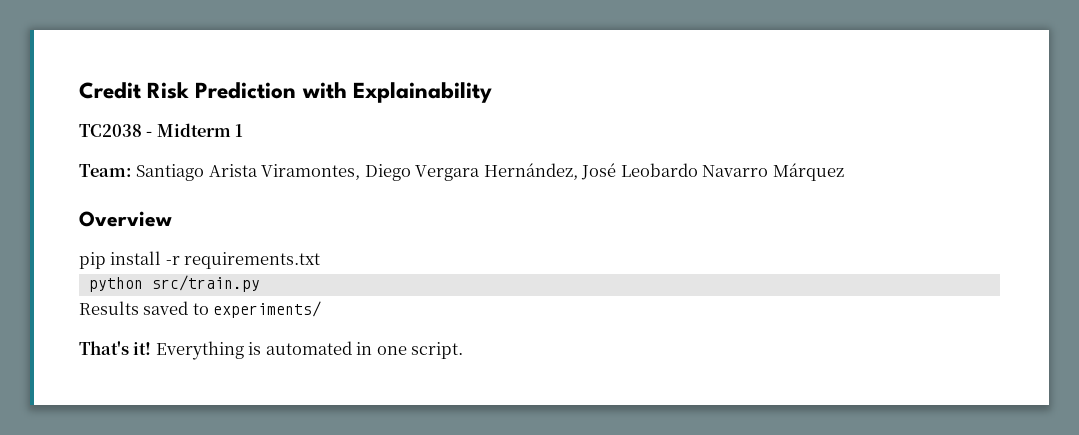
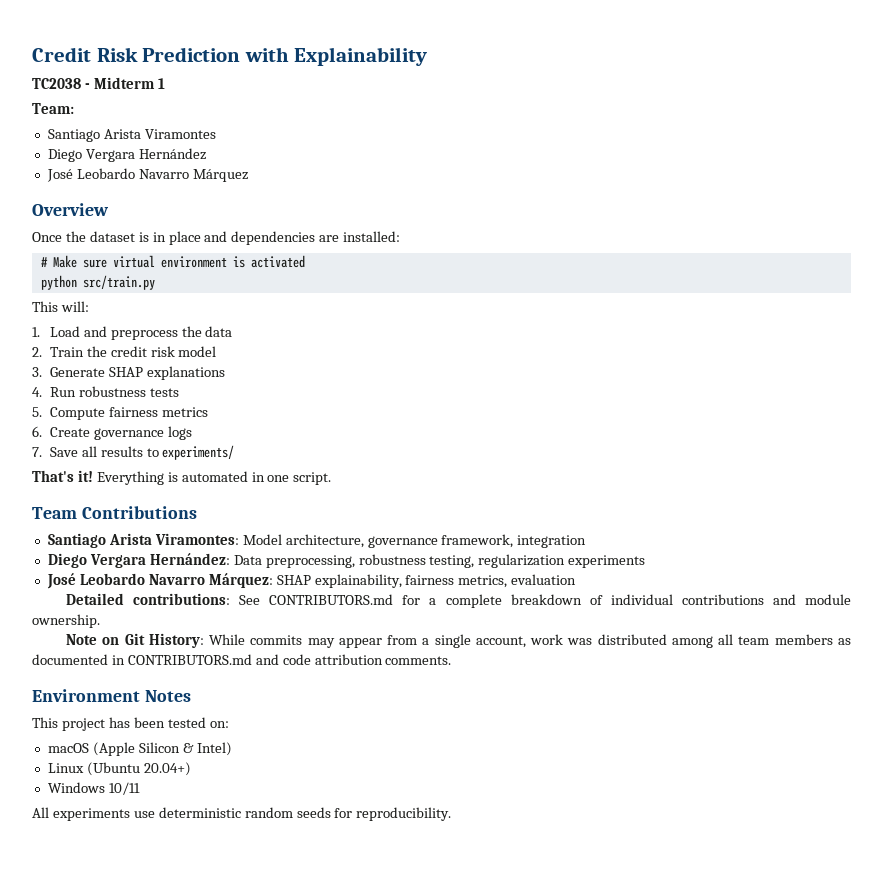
- Team: Santiago Arista Viramontes, Diego Vergara Hernández, José Leobardo Navarro Márquez
+ Team:
+ Santiago Arista Viramontes
+ Diego Vergara Hernández
+ José Leobardo Navarro Márquez
- pip install -r requirements.txt
+ Once the dataset is in place and dependencies are installed:
+ # Make sure virtual environment is activated
  python src/train.py
- Results saved to experiments/
+ This will:
+ 1. Load and preprocess the data
+ 2. Train the credit risk model
+ 3. Generate SHAP explanations
+ 4. Run robustness tests
+ 5. Compute fairness metrics
+ 6. Create governance logs
+ 7. Save all results to experiments/
+ Team Contributions
+ Santiago Arista Viramontes: Model architecture, governance framework, integration
+ Diego Vergara Hernández: Data preprocessing, robustness testing, regularization experiments
+ José Leobardo Navarro Márquez: SHAP explainability, fairness metrics, evaluation
+ Detailed contributions: See CONTRIBUTORS.md for a complete breakdown of individual contributions and module ownership.
+ Note on Git History: While commits may appear from a single account, work was distributed among all team members as documented in CONTRIBUTORS.md and code attribution comments.
+ Environment Notes
+ This project has been tested on:
+ macOS (Apple Silicon & Intel)
+ Linux (Ubuntu 20.04+)
+ Windows 10/11
+ All experiments use deterministic random seeds for reproducibility.

